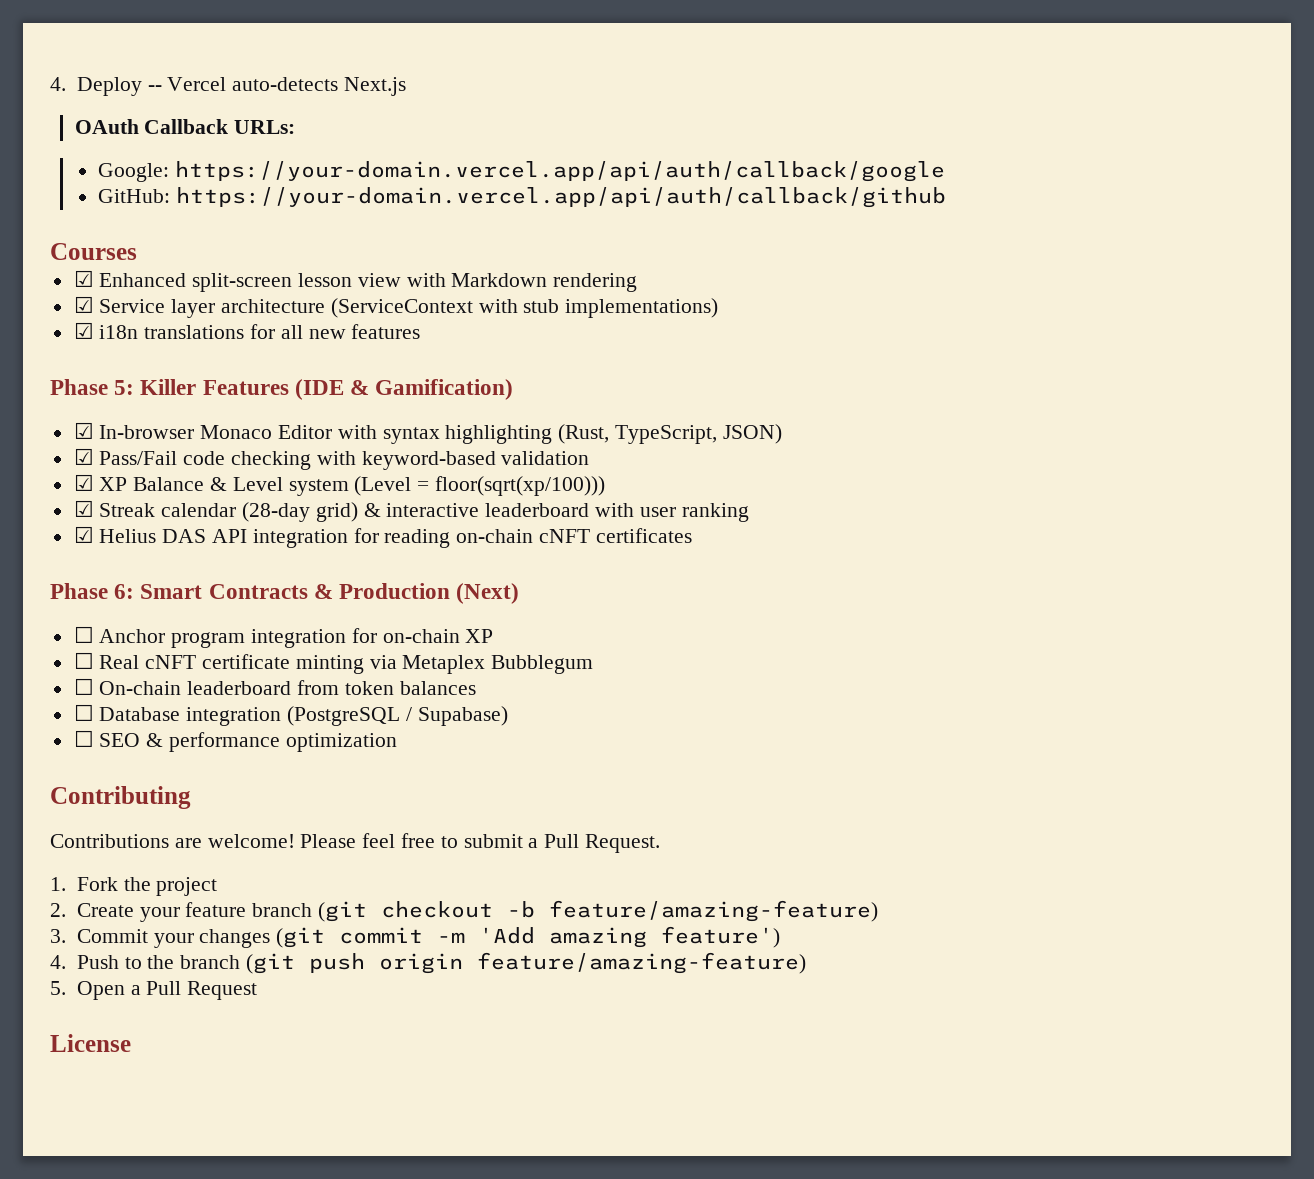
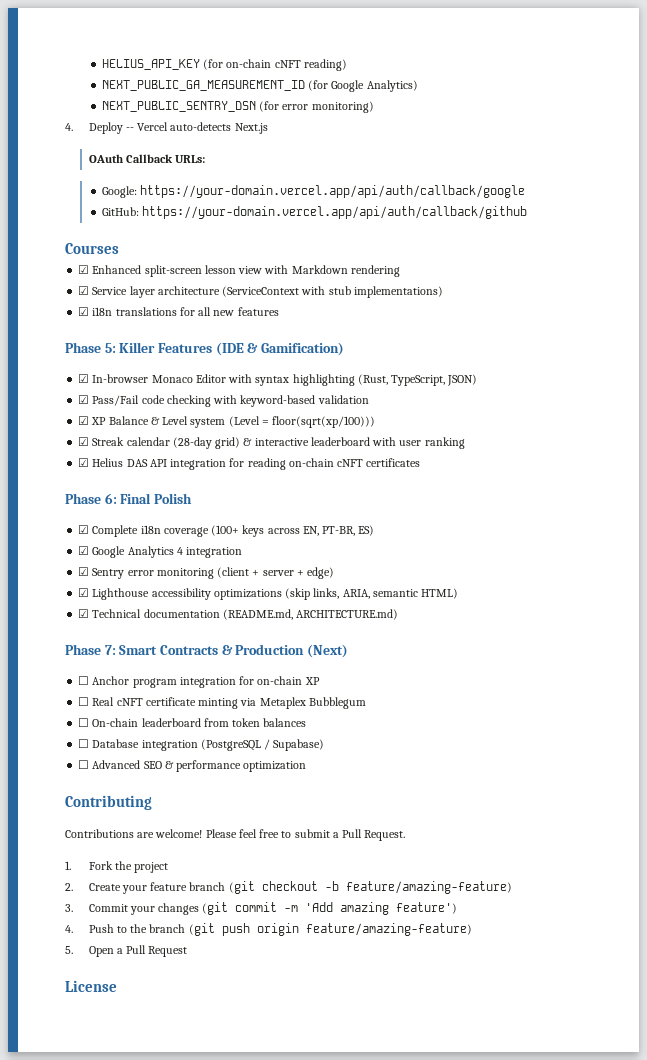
+ HELIUS_API_KEY (for on-chain cNFT reading)
+ NEXT_PUBLIC_GA_MEASUREMENT_ID (for Google Analytics)
+ NEXT_PUBLIC_SENTRY_DSN (for error monitoring)
- Phase 6: Smart Contracts & Production (Next)
+ Phase 6: Final Polish
+ ☑ Complete i18n coverage (100+ keys across EN, PT-BR, ES)
+ ☑ Google Analytics 4 integration
+ ☑ Sentry error monitoring (client + server + edge)
+ ☑ Lighthouse accessibility optimizations (skip links, ARIA, semantic HTML)
+ ☑ Technical documentation (README.md, ARCHITECTURE.md)
+ Phase 7: Smart Contracts & Production (Next)
- ☐ SEO & performance optimization
+ ☐ Advanced SEO & performance optimization

